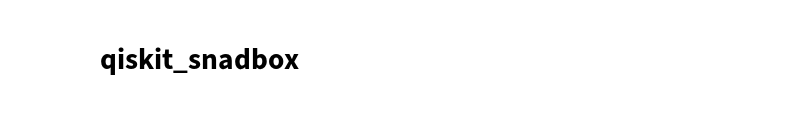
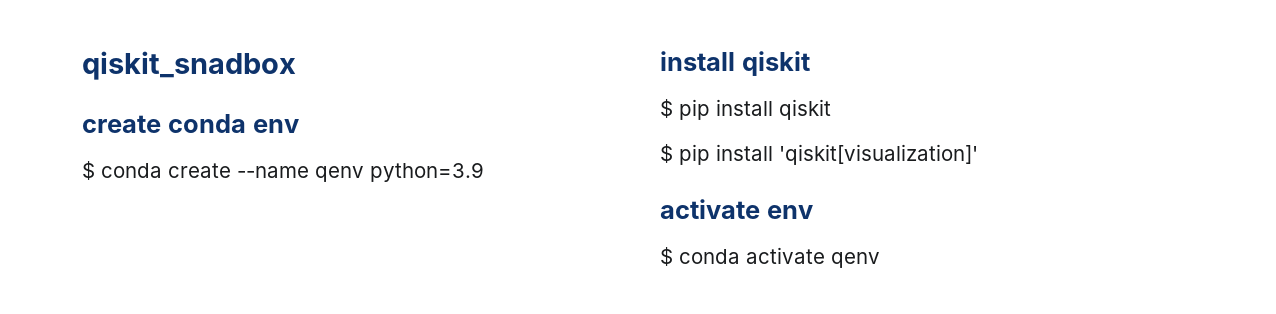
+ create conda env
+ $ conda create --name qenv python=3.9
+ install qiskit
+ $ pip install qiskit
+ $ pip install 'qiskit[visualization]'
+ activate env
+ $ conda activate qenv

